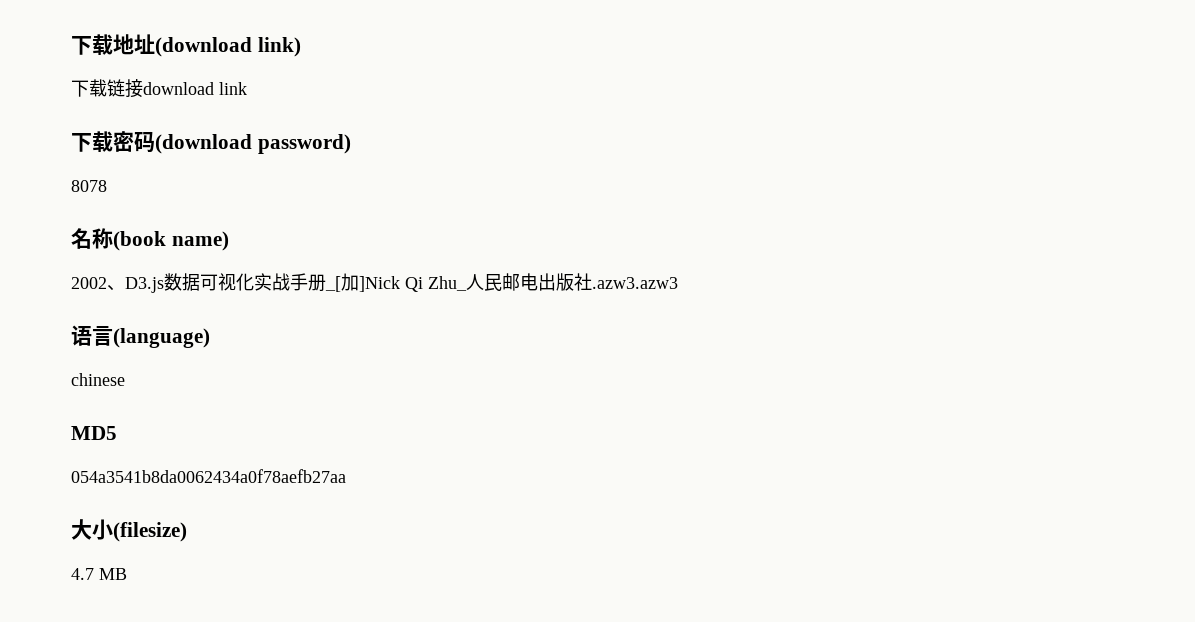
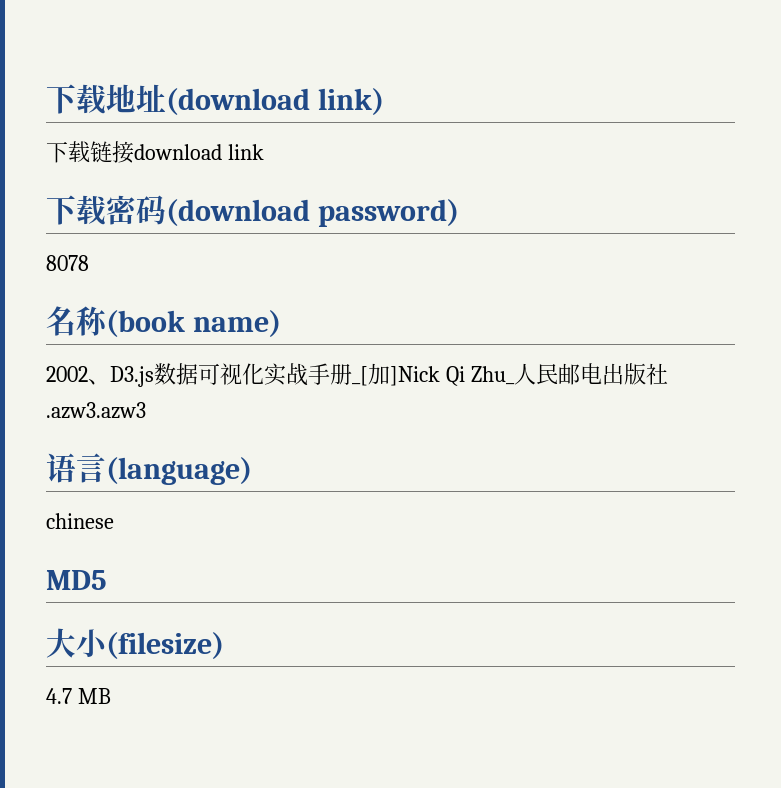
- 054a3541b8da0062434a0f78aefb27aa

